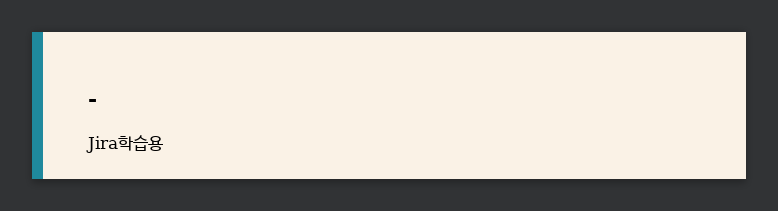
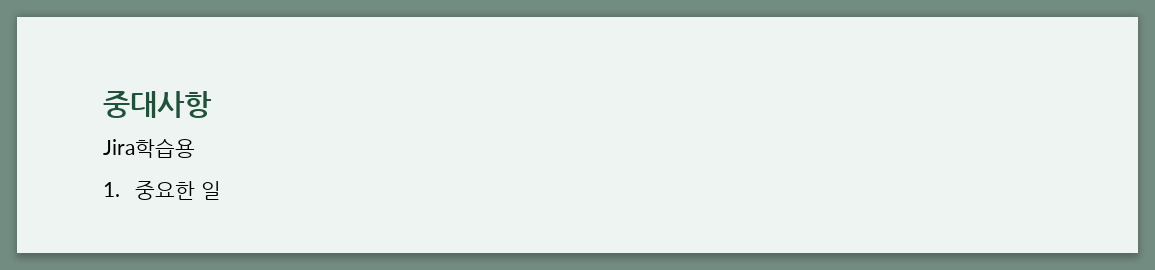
- -
+ 중대사항
+ 1. 중요한 일

